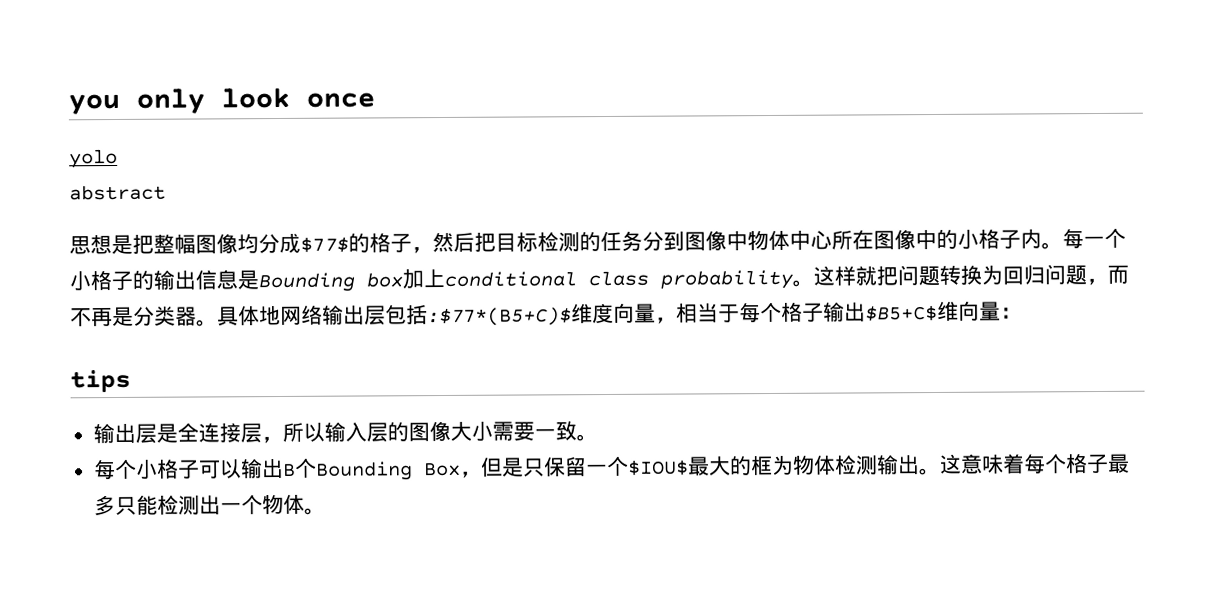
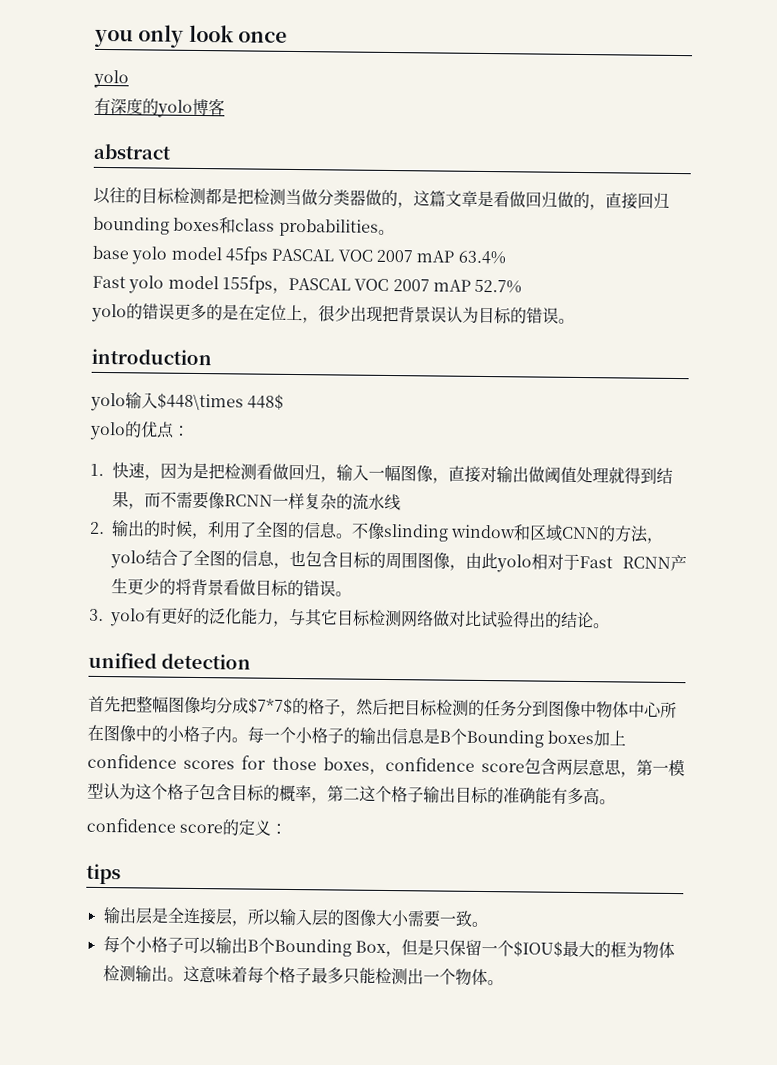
+ 有深度的yolo博客
  abstract
- 思想是把整幅图像均分成$77$的格子，然后把目标检测的任务分到图像中物体中心所在图像中的小格子内。
+ 以往的目标检测都是把检测当做分类器做的，这篇文章是看做回归做的，直接回归bounding boxes和class probabilities。
+ base yolo model 45fps PASCAL VOC 2007 mAP 63.4%
+ Fast yolo model 155fps，PASCAL VOC 2007 mAP 52.7%
+ yolo的错误更多的是在定位上，很少出现把背景误认为目标的错误。
+ introduction
+ yolo输入$448\times 448$
+ yolo的优点：
+ 1.快速，因为是把检测看做回归，输入一幅图像，直接对输出做阈值处理就得到结果，而不需要像RCNN一样复杂的流水线
+ 2.输出的时候，利用了全图的信息。不像slinding window和区域CNN的方法，yolo结合了全图的信息，也包含目标的周围图像，由此yolo相对于Fast RCNN产生更少的将背景看做目标的错误。
+ 3. yolo有更好的泛化能力，与其它目标检测网络做对比试验得出的结论。
+ unified detection
+ 首先把整幅图像均分成$7*7$的格子，然后把目标检测的任务分到图像中物体中心所在图像中的小格子内。
- 每一个小格子的输出信息是Bounding box加上conditional class probability。这样就把问题转换为回归问题，而不再是分类器。具体地网络输出层包括:$77*(B5+C)$维度向量，相当于每个格子输出$B5+C$维向量：
+ 每一个小格子的输出信息是B个Bounding boxes加上confidence scores for those boxes，confidence score包含两层意思，第一模型认为这个格子包含目标的概率，第二这个格子输出目标的准确能有多高。
+ confidence score的定义：

